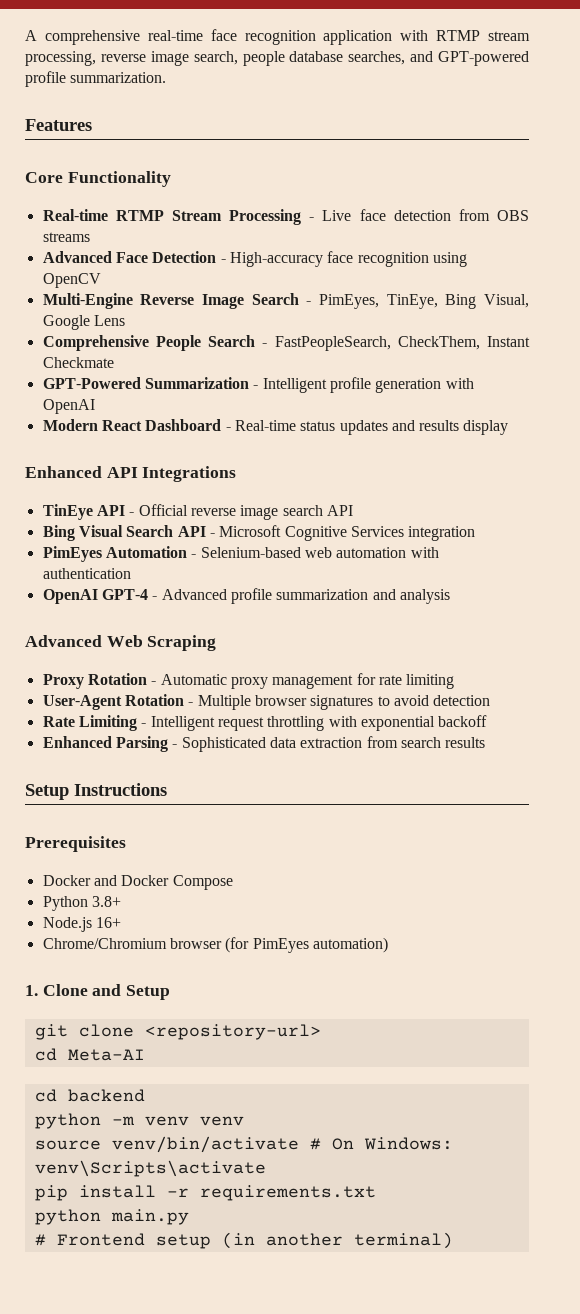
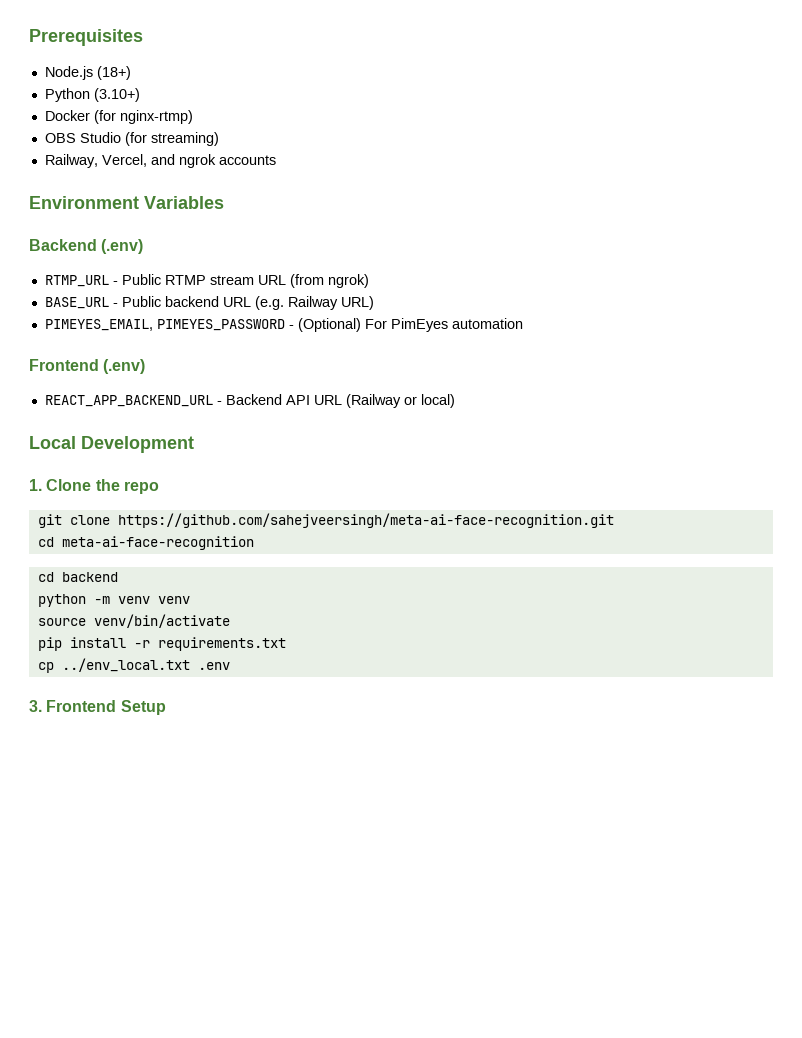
- A comprehensive real-time face recognition application with RTMP stream processing, reverse image search, people database searches, and GPT-powered profile summarization.
- Features
- Core Functionality
- Real-time RTMP Stream Processing - Live face detection from OBS streams
- Advanced Face Detection - High-accuracy face recognition using OpenCV
- Multi-Engine Reverse Image Search - PimEyes, TinEye, Bing Visual, Google Lens
- Comprehensive People Search - FastPeopleSearch, CheckThem, Instant Checkmate
- GPT-Powered Summarization - Intelligent profile generation with OpenAI
- Modern React Dashboard - Real-time status updates and results display
- Enhanced API Integrations
- TinEye API - Official reverse image search API
- Bing Visual Search API - Microsoft Cognitive Services integration
- PimEyes Automation - Selenium-based web automation with authentication
- OpenAI GPT-4 - Advanced profile summarization and analysis
- Advanced Web Scraping
- Proxy Rotation - Automatic proxy management for rate limiting
- User-Agent Rotation - Multiple browser signatures to avoid detection
- Rate Limiting - Intelligent request throttling with exponential backoff
- Enhanced Parsing - Sophisticated data extraction from search results
- Setup Instructions
  Prerequisites
- Docker and Docker Compose
- Python 3.8+
- Node.js 16+
- Chrome/Chromium browser (for PimEyes automation)
+ Node.js (18+)
+ Python (3.10+)
+ Docker (for nginx-rtmp)
+ OBS Studio (for streaming)
+ Railway, Vercel, and ngrok accounts
+ Environment Variables
+ Backend (.env)
+ RTMP_URL - Public RTMP stream URL (from ngrok)
+ BASE_URL - Public backend URL (e.g. Railway URL)
+ PIMEYES_EMAIL, PIMEYES_PASSWORD - (Optional) For PimEyes automation
+ Frontend (.env)
+ REACT_APP_BACKEND_URL - Backend API URL (Railway or local)
+ Local Development
- 1. Clone and Setup
+ 1. Clone the repo
- git clone <repository-url>
- cd Meta-AI
+ git clone https://github.com/sahejveersingh/meta-ai-face-recognition.git
+ cd meta-ai-face-recognition
- source venv/bin/activate # On Windows: venv\Scripts\activate
+ source venv/bin/activate
- python main.py
- # Frontend setup (in another terminal)
+ cp ../env_local.txt .env
+ 3. Frontend Setup

